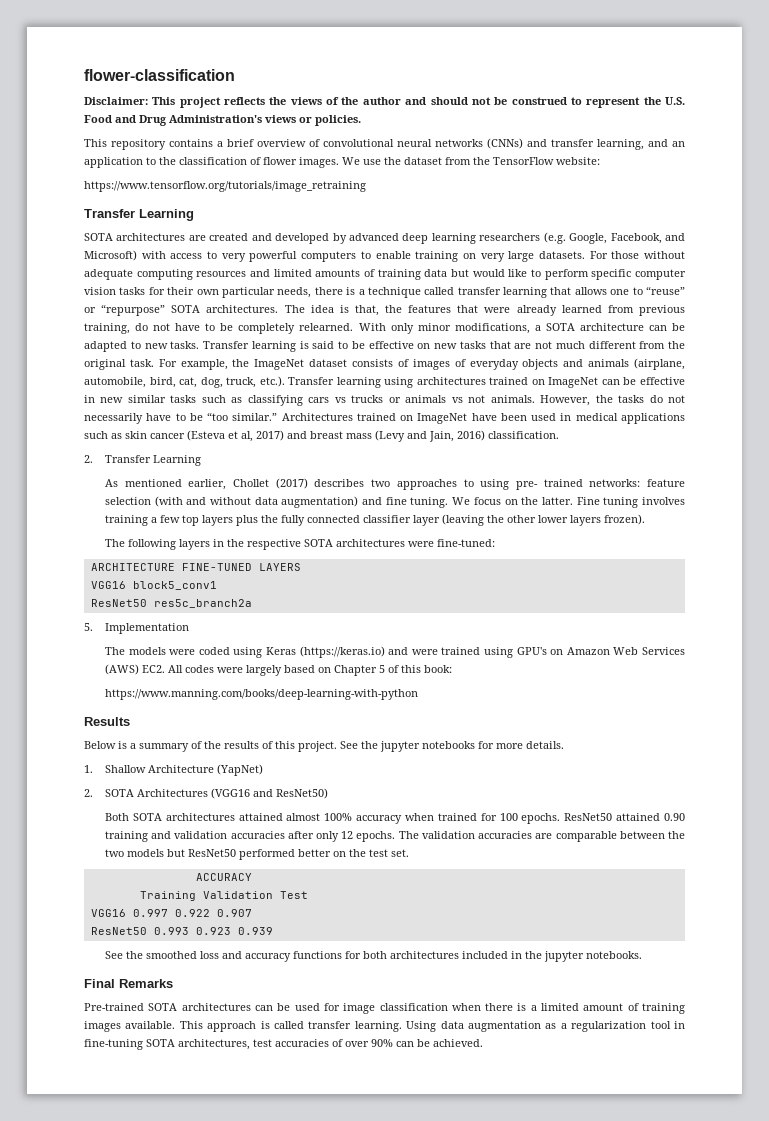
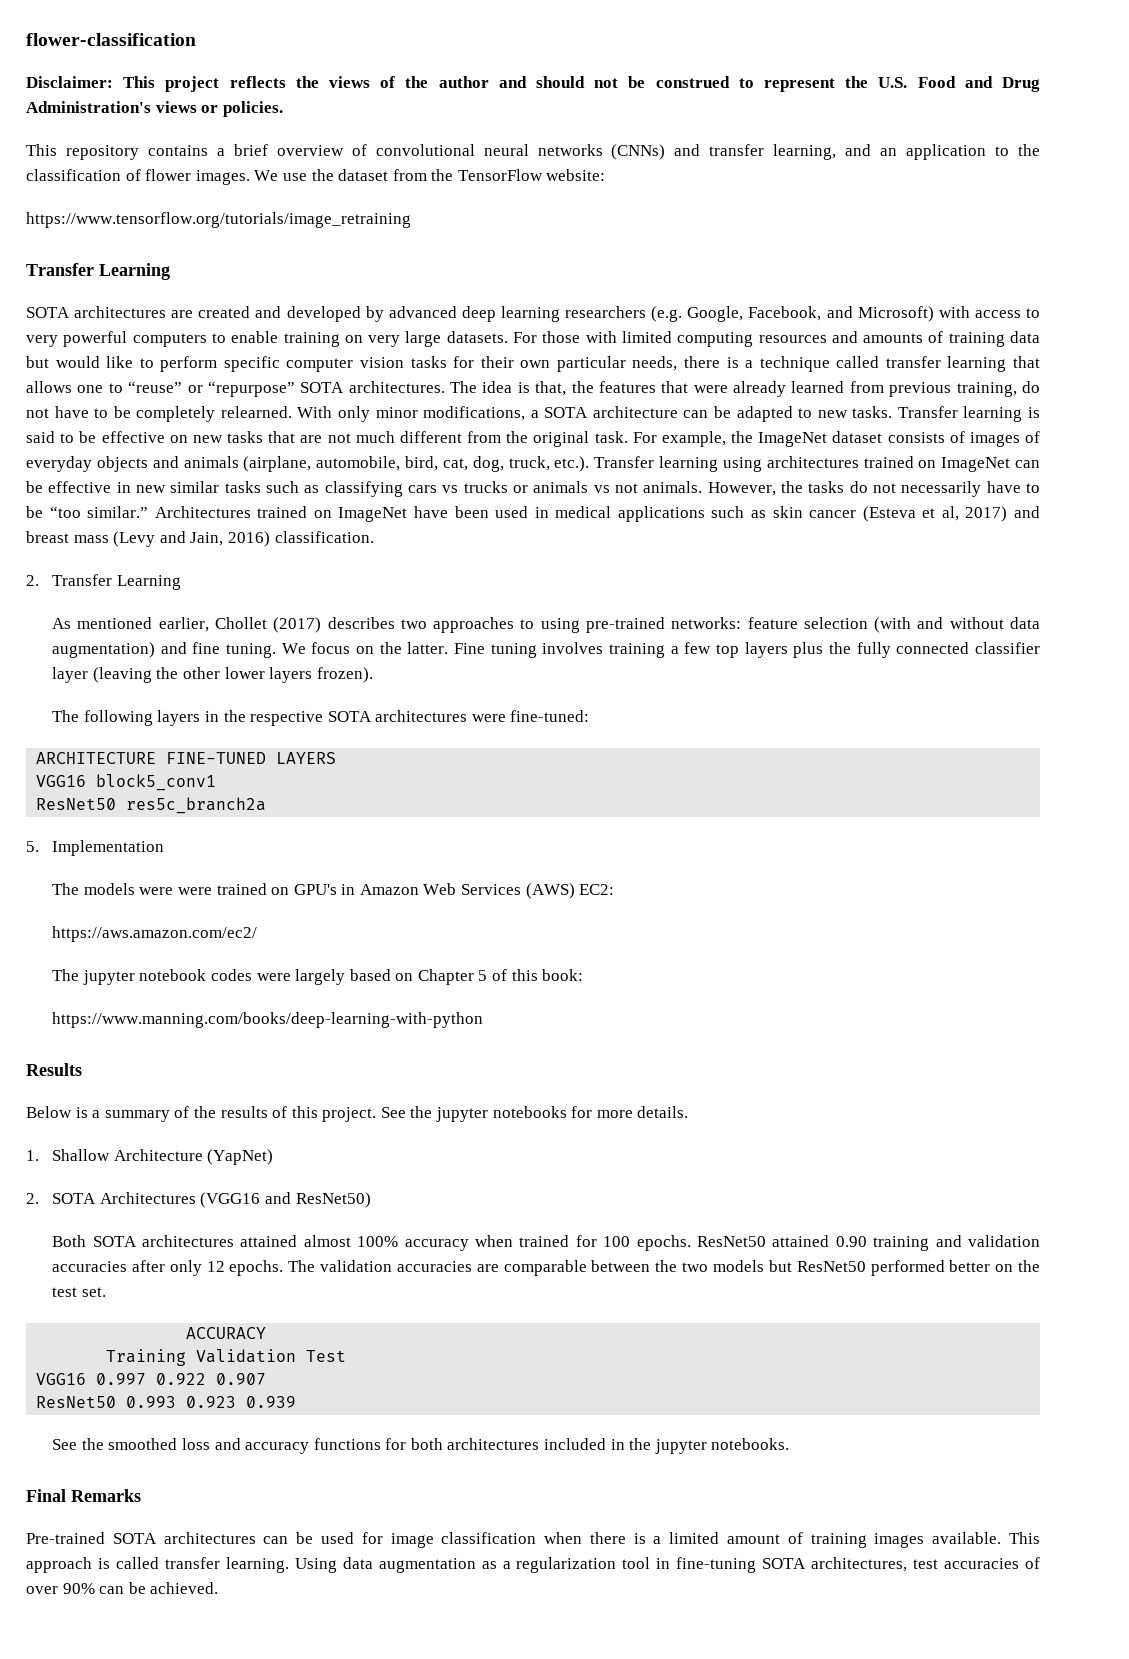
- For those without adequate computing resources and limited amounts of training data but would like to perform specific computer vision tasks for their own particular needs, there is a technique called transfer learning that allows one to “reuse” or “repurpose” SOTA architectures.
+ For those with limited computing resources and amounts of training data but would like to perform specific computer vision tasks for their own particular needs, there is a technique called transfer learning that allows one to “reuse” or “repurpose” SOTA architectures.
- As mentioned earlier, Chollet (2017) describes two approaches to using pre- trained networks: feature selection (with and without data augmentation) and fine tuning.
+ As mentioned earlier, Chollet (2017) describes two approaches to using pre-trained networks: feature selection (with and without data augmentation) and fine tuning.
- The models were coded using Keras (https://keras.io) and were trained using GPU's on Amazon Web Services (AWS) EC2. All codes were largely based on Chapter 5 of this book:
+ The models were were trained on GPU's in Amazon Web Services (AWS) EC2:
+ https://aws.amazon.com/ec2/
+ The jupyter notebook codes were largely based on Chapter 5 of this book:

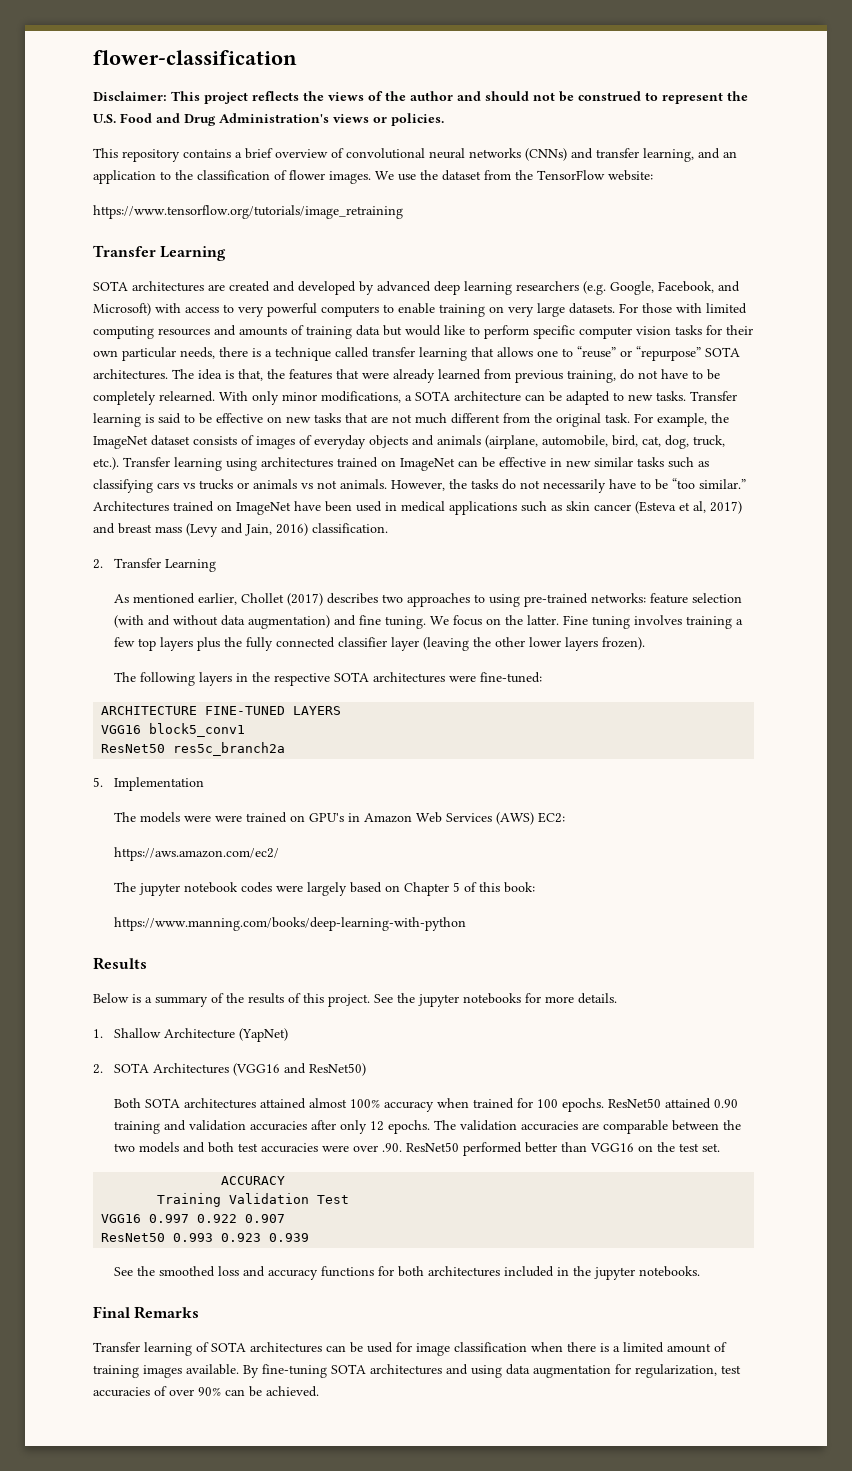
- The validation accuracies are comparable between the two models but ResNet50 performed better on the test set.
+ The validation accuracies are comparable between the two models and both test accuracies were over .90. ResNet50 performed better than VGG16 on the test set.
- Pre-trained SOTA architectures can be used for image classification when there is a limited amount of training images available.
+ Transfer learning of SOTA architectures can be used for image classification when there is a limited amount of training images available.
- This approach is called transfer learning. Using data augmentation as a regularization tool in fine-tuning SOTA architectures, test accuracies of over 90% can be achieved.
+ By fine-tuning SOTA architectures and using data augmentation for regularization, test accuracies of over 90% can be achieved.

